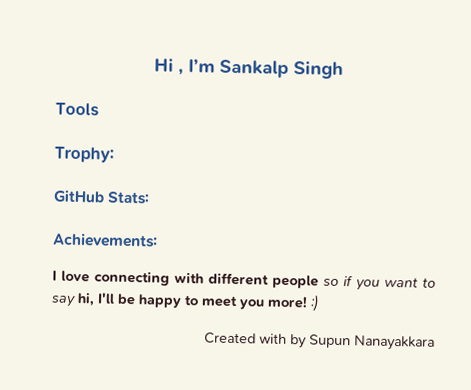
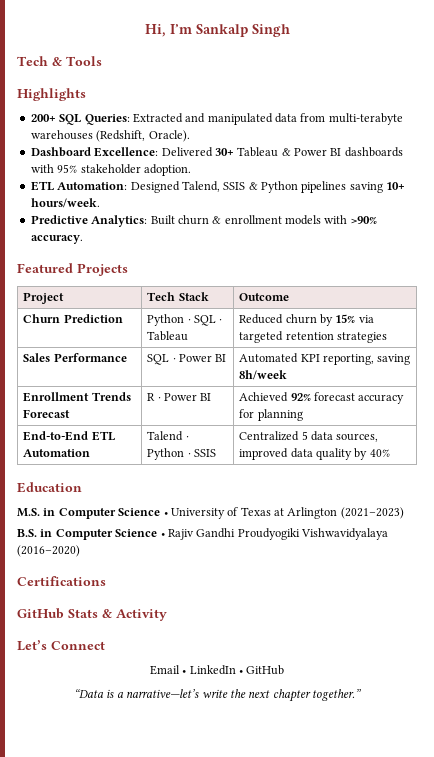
- Hi , I’m Sankalp Singh
+ Hi, I’m Sankalp Singh
- Tools
+ Tech & Tools
- Trophy:
- GitHub Stats:
- Achievements:
- I love connecting with different people so if you want to say hi, I'll be happy to meet you more! :)
- Created with by Supun Nanayakkara
+ Highlights
+ 200+ SQL Queries: Extracted and manipulated data from multi-terabyte warehouses (Redshift, Oracle).
+ Dashboard Excellence: Delivered 30+ Tableau & Power BI dashboards with 95% stakeholder adoption.
+ ETL Automation: Designed Talend, SSIS & Python pipelines saving 10+ hours/week.
+ Predictive Analytics: Built churn & enrollment models with >90% accuracy.
+ Featured Projects
+ Project | Tech Stack | Outcome
+ Churn Prediction | Python · SQL · Tableau | Reduced churn by 15% via targeted retention strategies
+ Sales Performance | SQL · Power BI | Automated KPI reporting, saving 8h/week
+ Enrollment Trends Forecast | R · Power BI | Achieved 92% forecast accuracy for planning
+ End-to-End ETL Automation | Talend · Python · SSIS | Centralized 5 data sources, improved data quality by 40%
+ Education
+ M.S. in Computer Science • University of Texas at Arlington (2021–2023)
+ B.S. in Computer Science • Rajiv Gandhi Proudyogiki Vishwavidyalaya (2016–2020)
+ Certifications
+ GitHub Stats & Activity
+ Let’s Connect
+ Email • LinkedIn • GitHub
+ “Data is a narrative—let’s write the next chapter together.”

